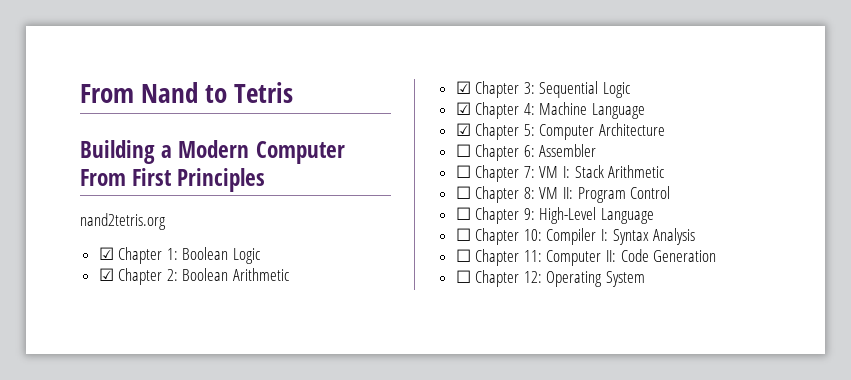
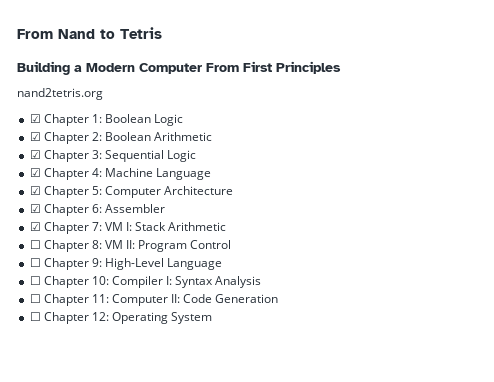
- ☐ Chapter 6: Assembler
+ ☑ Chapter 6: Assembler
- ☐ Chapter 7: VM I: Stack Arithmetic
+ ☑ Chapter 7: VM I: Stack Arithmetic

